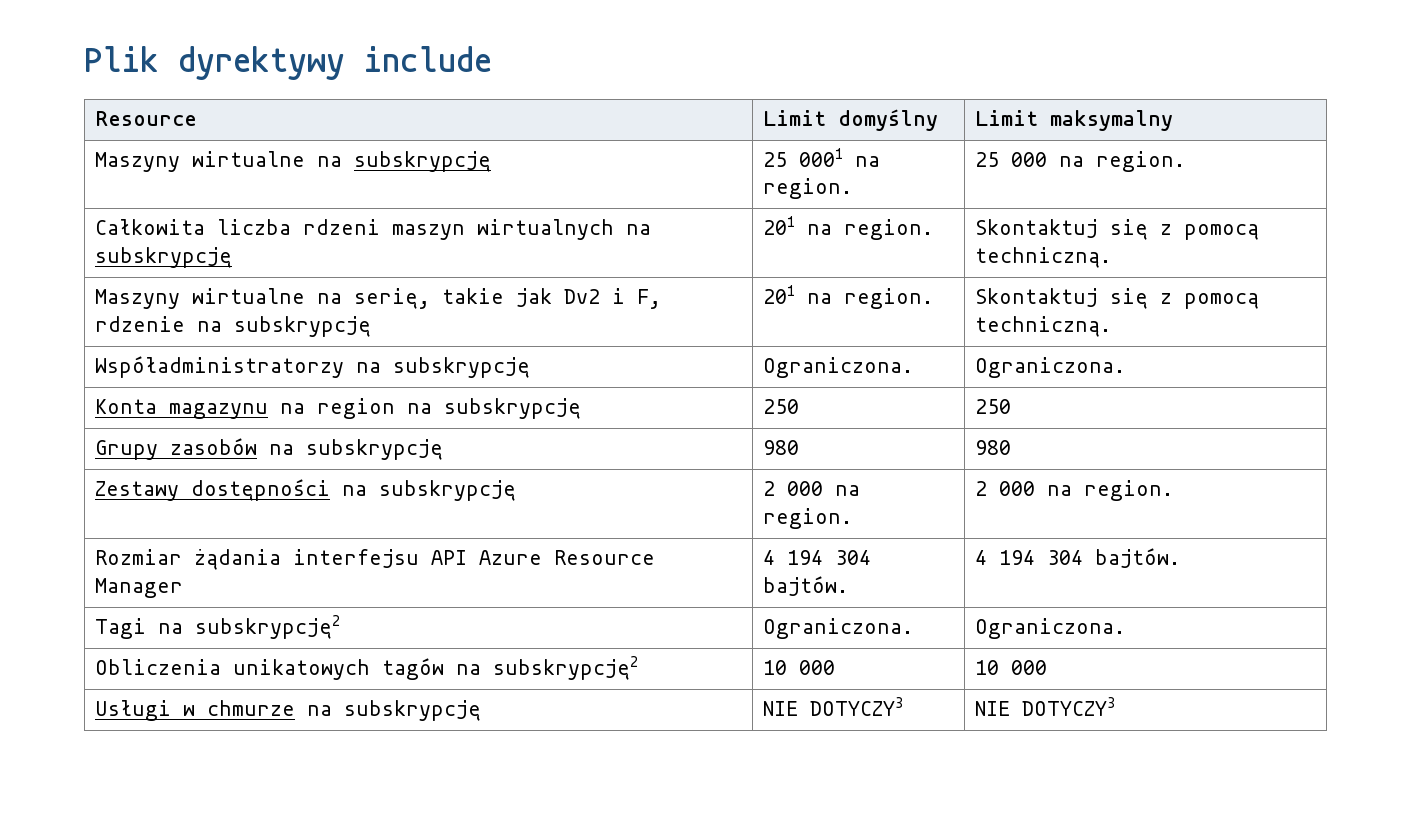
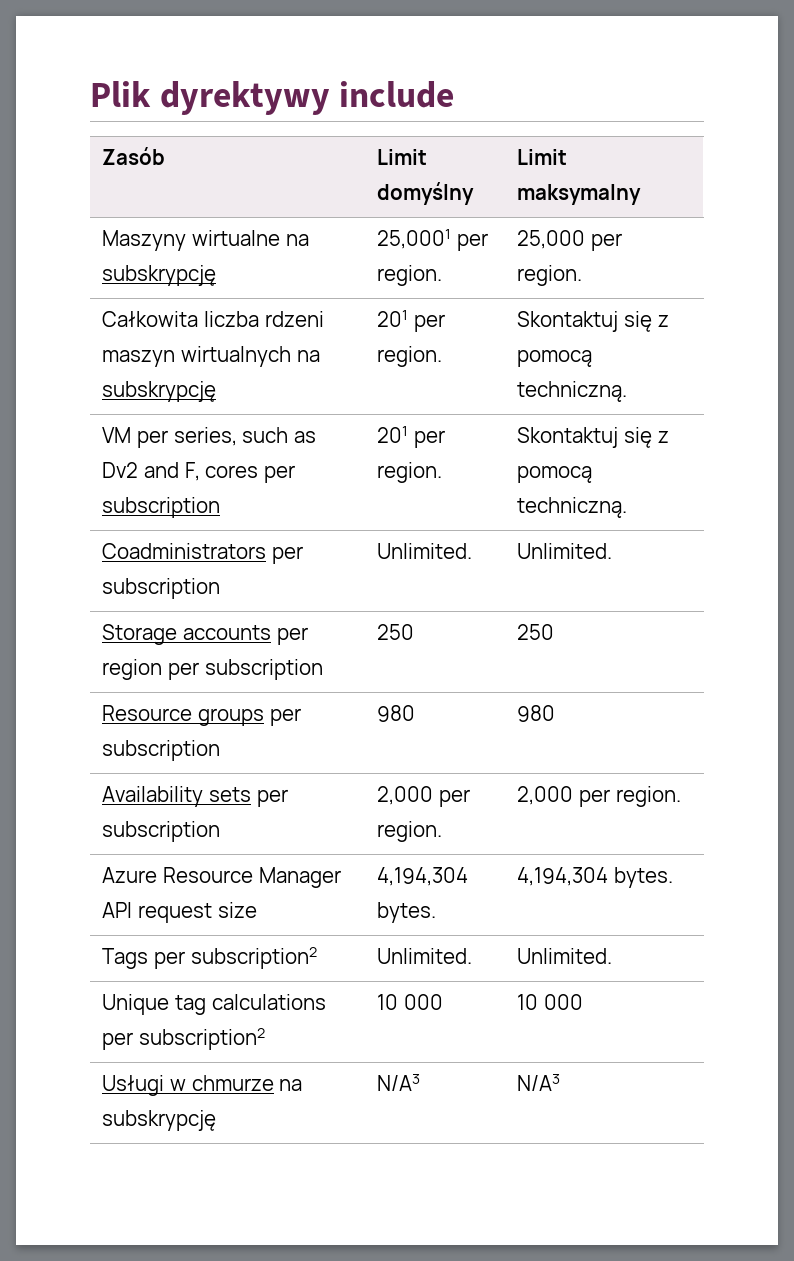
- Resource | Limit domyślny | Limit maksymalny
+ Zasób | Limit domyślny | Limit maksymalny
- Maszyny wirtualne na subskrypcję | 25 0001 na region. | 25 000 na region.
+ Maszyny wirtualne na subskrypcję | 25,0001 per region. | 25,000 per region.
- Całkowita liczba rdzeni maszyn wirtualnych na subskrypcję | 201 na region. | Skontaktuj się z pomocą techniczną.
- Maszyny wirtualne na serię, takie jak Dv2 i F, rdzenie na subskrypcję | 201 na region. | Skontaktuj się z pomocą techniczną.
- Współadministratorzy na subskrypcję | Ograniczona. | Ograniczona.
- Konta magazynu na region na subskrypcję | 250 | 250
- Grupy zasobów na subskrypcję | 980 | 980
- Zestawy dostępności na subskrypcję | 2 000 na region. | 2 000 na region.
- Rozmiar żądania interfejsu API Azure Resource Manager | 4 194 304 bajtów. | 4 194 304 bajtów.
- Tagi na subskrypcję2 | Ograniczona. | Ograniczona.
- Obliczenia unikatowych tagów na subskrypcję2 | 10 000 | 10 000
+ Całkowita liczba rdzeni maszyn wirtualnych na subskrypcję | 201 per region. | Skontaktuj się z pomocą techniczną.
+ VM per series, such as Dv2 and F, cores per subscription | 201 per region. | Skontaktuj się z pomocą techniczną.
+ Coadministrators per subscription | Unlimited. | Unlimited.
+ Storage accounts per region per subscription | 250 | 250
+ Resource groups per subscription | 980 | 980
+ Availability sets per subscription | 2,000 per region. | 2,000 per region.
+ Azure Resource Manager API request size | 4,194,304 bytes. | 4,194,304 bytes.
+ Tags per subscription2 | Unlimited. | Unlimited.
+ Unique tag calculations per subscription2 | 10 000 | 10 000
- Usługi w chmurze na subskrypcję | NIE DOTYCZY3 | NIE DOTYCZY3
+ Usługi w chmurze na subskrypcję | N/A3 | N/A3

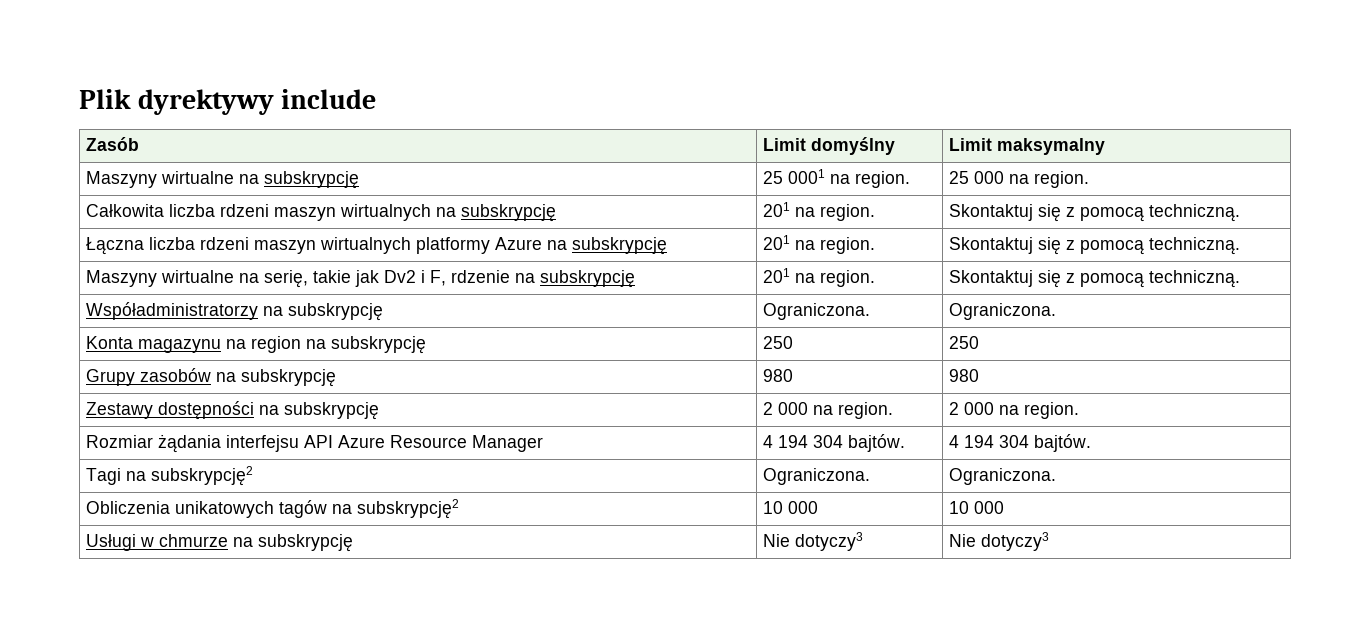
- Maszyny wirtualne na subskrypcję | 25,0001 per region. | 25,000 per region.
+ Maszyny wirtualne na subskrypcję | 25 0001 na region. | 25 000 na region.
- Całkowita liczba rdzeni maszyn wirtualnych na subskrypcję | 201 per region. | Skontaktuj się z pomocą techniczną.
- VM per series, such as Dv2 and F, cores per subscription | 201 per region. | Skontaktuj się z pomocą techniczną.
- Coadministrators per subscription | Unlimited. | Unlimited.
- Storage accounts per region per subscription | 250 | 250
- Resource groups per subscription | 980 | 980
- Availability sets per subscription | 2,000 per region. | 2,000 per region.
- Azure Resource Manager API request size | 4,194,304 bytes. | 4,194,304 bytes.
- Tags per subscription2 | Unlimited. | Unlimited.
- Unique tag calculations per subscription2 | 10 000 | 10 000
+ Całkowita liczba rdzeni maszyn wirtualnych na subskrypcję | 201 na region. | Skontaktuj się z pomocą techniczną.
+ Łączna liczba rdzeni maszyn wirtualnych platformy Azure na subskrypcję | 201 na region. | Skontaktuj się z pomocą techniczną.
+ Maszyny wirtualne na serię, takie jak Dv2 i F, rdzenie na subskrypcję | 201 na region. | Skontaktuj się z pomocą techniczną.
+ Współadministratorzy na subskrypcję | Ograniczona. | Ograniczona.
+ Konta magazynu na region na subskrypcję | 250 | 250
+ Grupy zasobów na subskrypcję | 980 | 980
+ Zestawy dostępności na subskrypcję | 2 000 na region. | 2 000 na region.
+ Rozmiar żądania interfejsu API Azure Resource Manager | 4 194 304 bajtów. | 4 194 304 bajtów.
+ Tagi na subskrypcję2 | Ograniczona. | Ograniczona.
+ Obliczenia unikatowych tagów na subskrypcję2 | 10 000 | 10 000
- Usługi w chmurze na subskrypcję | N/A3 | N/A3
+ Usługi w chmurze na subskrypcję | Nie dotyczy3 | Nie dotyczy3

